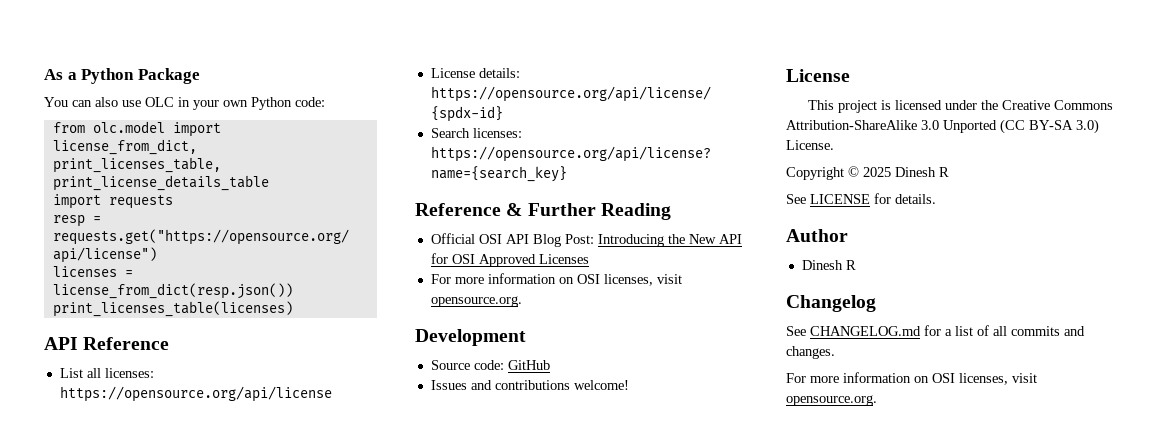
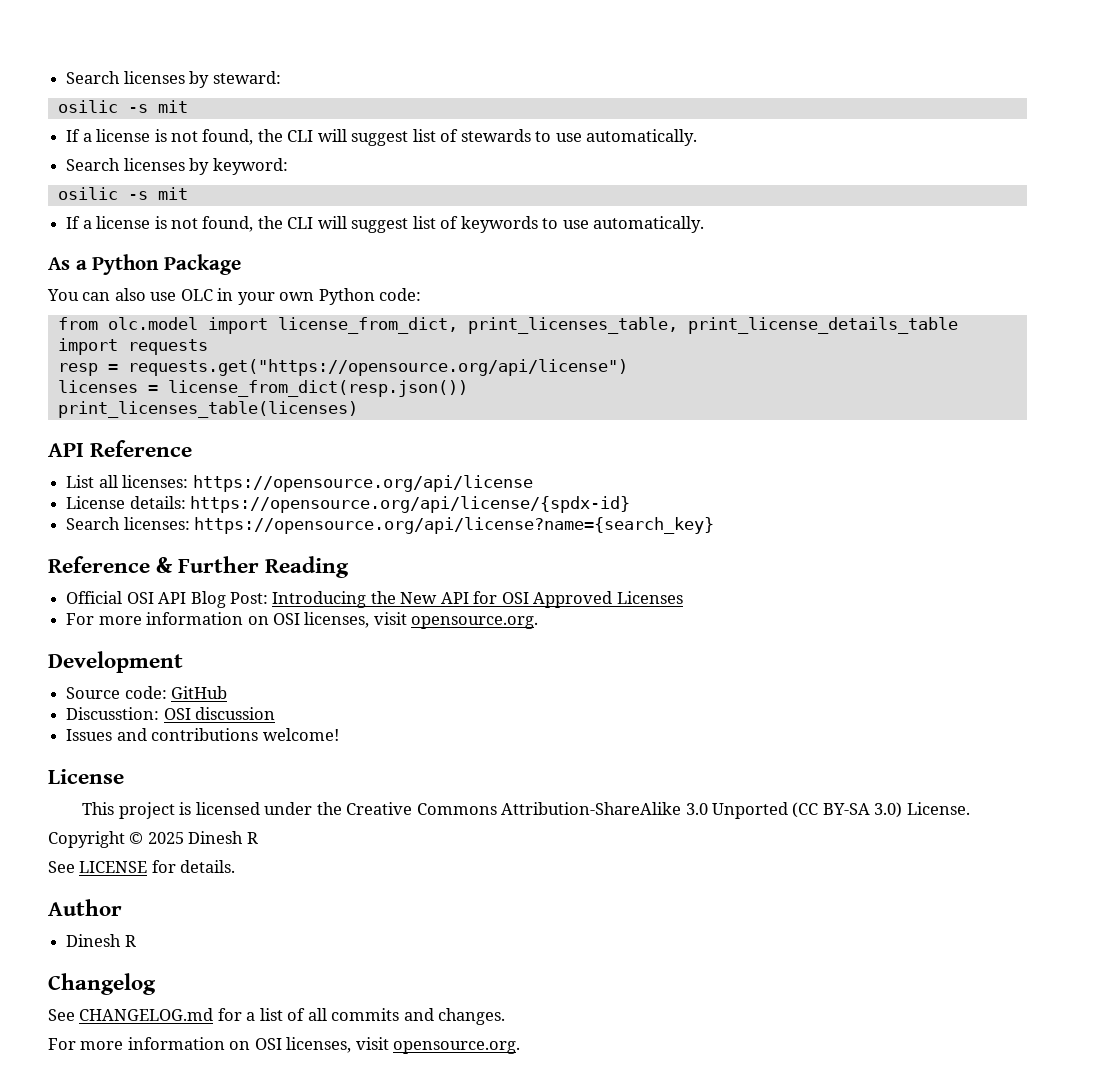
+ Search licenses by steward:
+ osilic -s mit
+ If a license is not found, the CLI will suggest list of stewards to use automatically.
+ Search licenses by keyword:
+ osilic -s mit
+ If a license is not found, the CLI will suggest list of keywords to use automatically.
+ Discusstion: OSI discussion

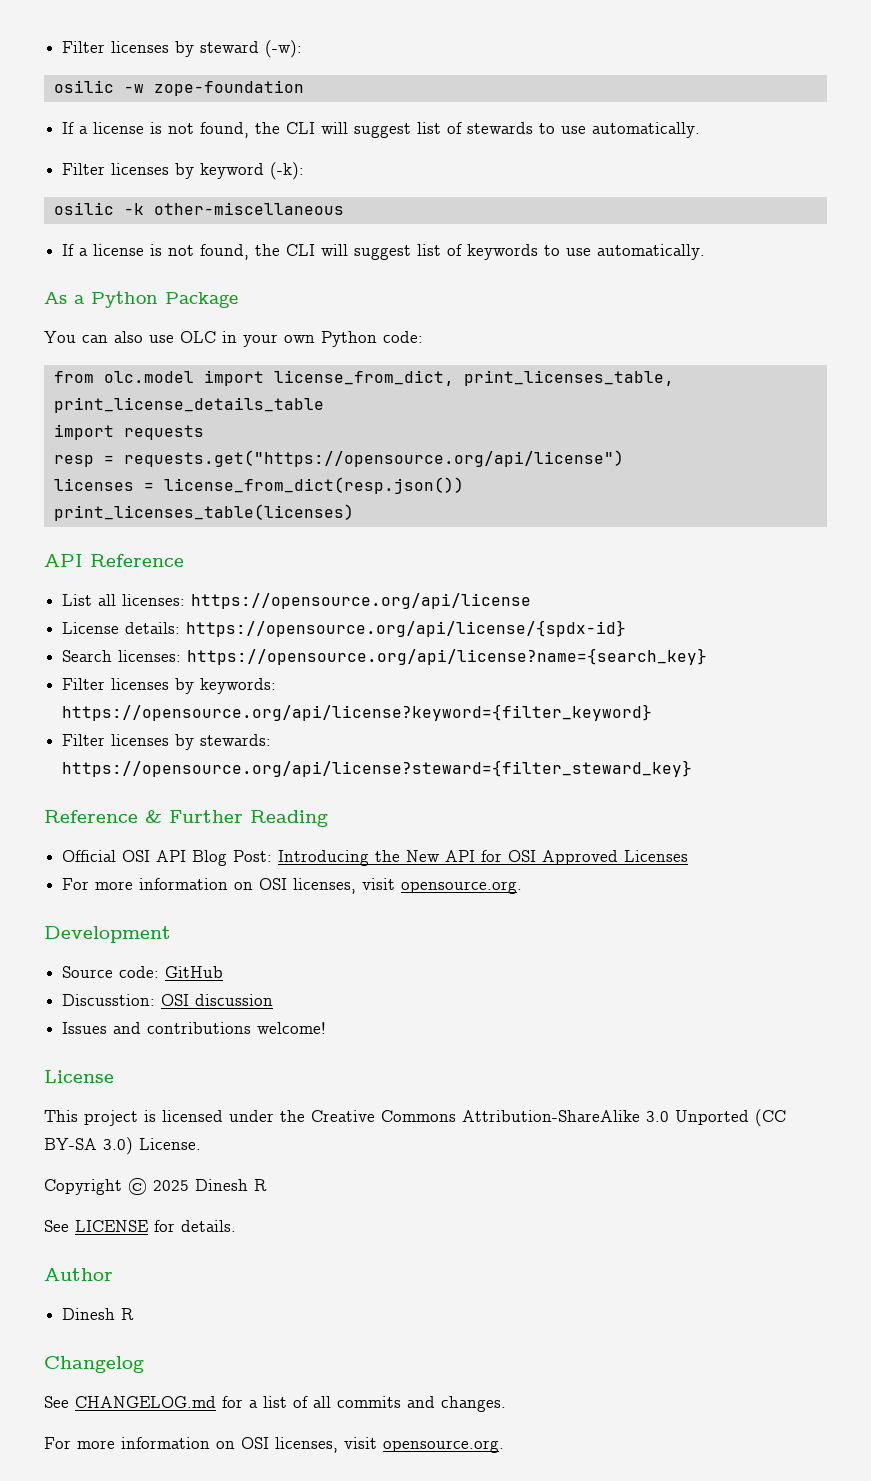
- Search licenses by steward:
- osilic -s mit
+ Filter licenses by steward (-w):
+ osilic -w zope-foundation
- Search licenses by keyword:
- osilic -s mit
+ Filter licenses by keyword (-k):
+ osilic -k other-miscellaneous
+ Filter licenses by keywords: https://opensource.org/api/license?keyword={filter_keyword}
+ Filter licenses by stewards: https://opensource.org/api/license?steward={filter_steward_key}

